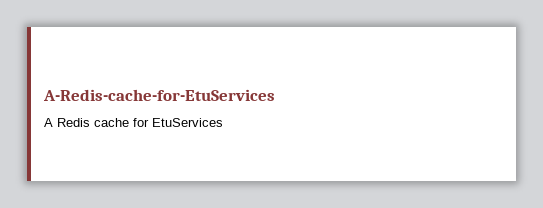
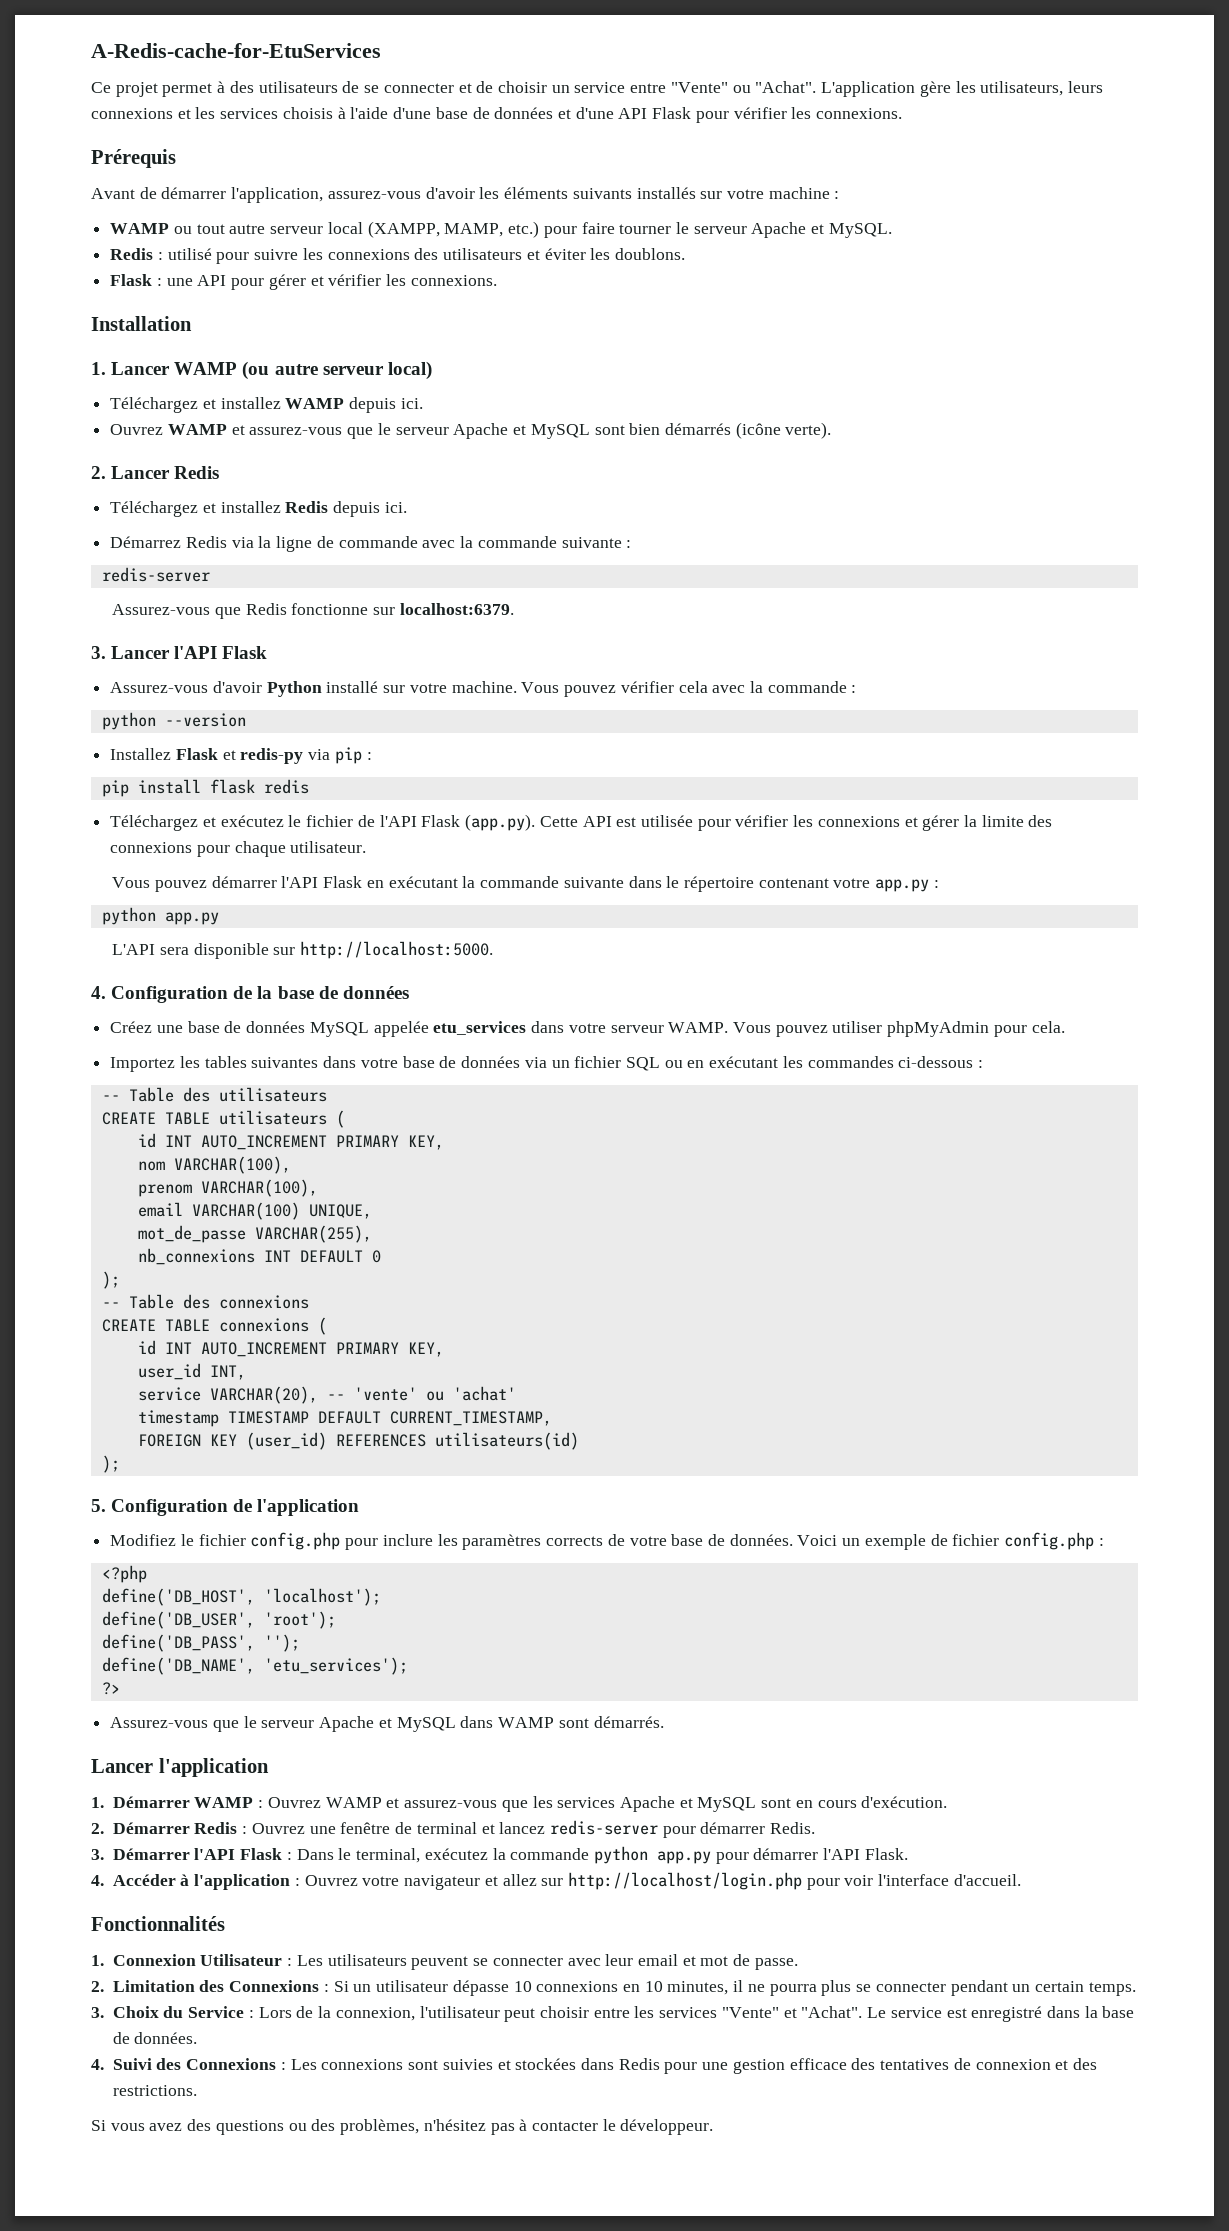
- A Redis cache for EtuServices
+ Ce projet permet à des utilisateurs de se connecter et de choisir un service entre "Vente" ou "Achat". L'application gère les utilisateurs, leurs connexions et les services choisis à l'aide d'une base de données et d'une API Flask pour vérifier les connexions.
+ Prérequis
+ Avant de démarrer l'application, assurez-vous d'avoir les éléments suivants installés sur votre machine :
+ WAMP ou tout autre serveur local (XAMPP, MAMP, etc.) pour faire tourner le serveur Apache et MySQL.
+ Redis : utilisé pour suivre les connexions des utilisateurs et éviter les doublons.
+ Flask : une API pour gérer et vérifier les connexions.
+ Installation
+ 1. Lancer WAMP (ou autre serveur local)
+ Téléchargez et installez WAMP depuis ici.
+ Ouvrez WAMP et assurez-vous que le serveur Apache et MySQL sont bien démarrés (icône verte).
+ 2. Lancer Redis
+ Téléchargez et installez Redis depuis ici.
+ Démarrez Redis via la ligne de commande avec la commande suivante :
+ redis-server
+ Assurez-vous que Redis fonctionne sur localhost:6379.
+ 3. Lancer l'API Flask
+ Assurez-vous d'avoir Python installé sur votre machine. Vous pouvez vérifier cela avec la commande :
+ python --version
+ Installez Flask et redis-py via pip :
+ pip install flask redis
+ Téléchargez et exécutez le fichier de l'API Flask (app.py). Cette API est utilisée pour vérifier les connexions et gérer la limite des connexions pour chaque utilisateur.
+ Vous pouvez démarrer l'API Flask en exécutant la commande suivante dans le répertoire contenant votre app.py :
+ python app.py
+ L'API sera disponible sur http://localhost:5000.
+ 4. Configuration de la base de données
+ Créez une base de données MySQL appelée etu_services dans votre serveur WAMP. Vous pouvez utiliser phpMyAdmin pour cela.
+ Importez les tables suivantes dans votre base de données via un fichier SQL ou en exécutant les commandes ci-dessous :
+ -- Table des utilisateurs
+ CREATE TABLE utilisateurs (
+ id INT AUTO_INCREMENT PRIMARY KEY,
+ nom VARCHAR(100),
+ prenom VARCHAR(100),
+ email VARCHAR(100) UNIQUE,
+ mot_de_passe VARCHAR(255),
+ nb_connexions INT DEFAULT 0
+ );
+ -- Table des connexions
+ CREATE TABLE connexions (
+ id INT AUTO_INCREMENT PRIMARY KEY,
+ user_id INT,
+ service VARCHAR(20), -- 'vente' ou 'achat'
+ timestamp TIMESTAMP DEFAULT CURRENT_TIMESTAMP,
+ FOREIGN KEY (user_id) REFERENCES utilisateurs(id)
+ );
+ 5. Configuration de l'application
+ Modifiez le fichier config.php pour inclure les paramètres corrects de votre base de données. Voici un exemple de fichier config.php :
+ <?php
+ define('DB_HOST', 'localhost');
+ define('DB_USER', 'root');
+ define('DB_PASS', '');
+ define('DB_NAME', 'etu_services');
+ ?>
+ Assurez-vous que le serveur Apache et MySQL dans WAMP sont démarrés.
+ Lancer l'application
+ 1. Démarrer WAMP : Ouvrez WAMP et assurez-vous que les services Apache et MySQL sont en cours d'exécution.
+ 2. Démarrer Redis : Ouvrez une fenêtre de terminal et lancez redis-server pour démarrer Redis.
+ 3. Démarrer l'API Flask : Dans le terminal, exécutez la commande python app.py pour démarrer l'API Flask.
+ 4. Accéder à l'application : Ouvrez votre navigateur et allez sur http://localhost/login.php pour voir l'interface d'accueil.
+ Fonctionnalités
+ 1. Connexion Utilisateur : Les utilisateurs peuvent se connecter avec leur email et mot de passe.
+ 2. Limitation des Connexions : Si un utilisateur dépasse 10 connexions en 10 minutes, il ne pourra plus se connecter pendant un certain temps.
+ 3. Choix du Service : Lors de la connexion, l'utilisateur peut choisir entre les services "Vente" et "Achat". Le service est enregistré dans la base de données.
+ 4. Suivi des Connexions : Les connexions sont suivies et stockées dans Redis pour une gestion efficace des tentatives de connexion et des restrictions.
+ Si vous avez des questions ou des problèmes, n'hésitez pas à contacter le développeur.

